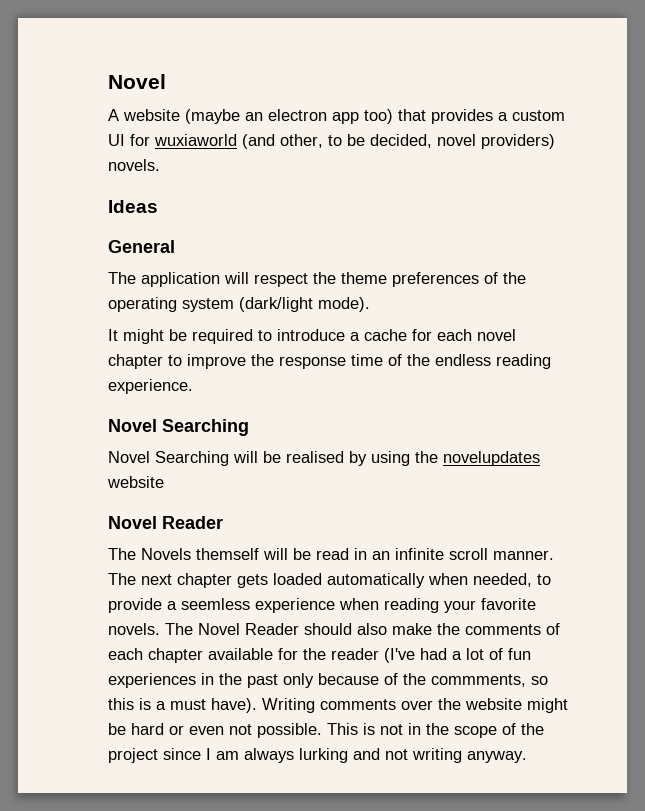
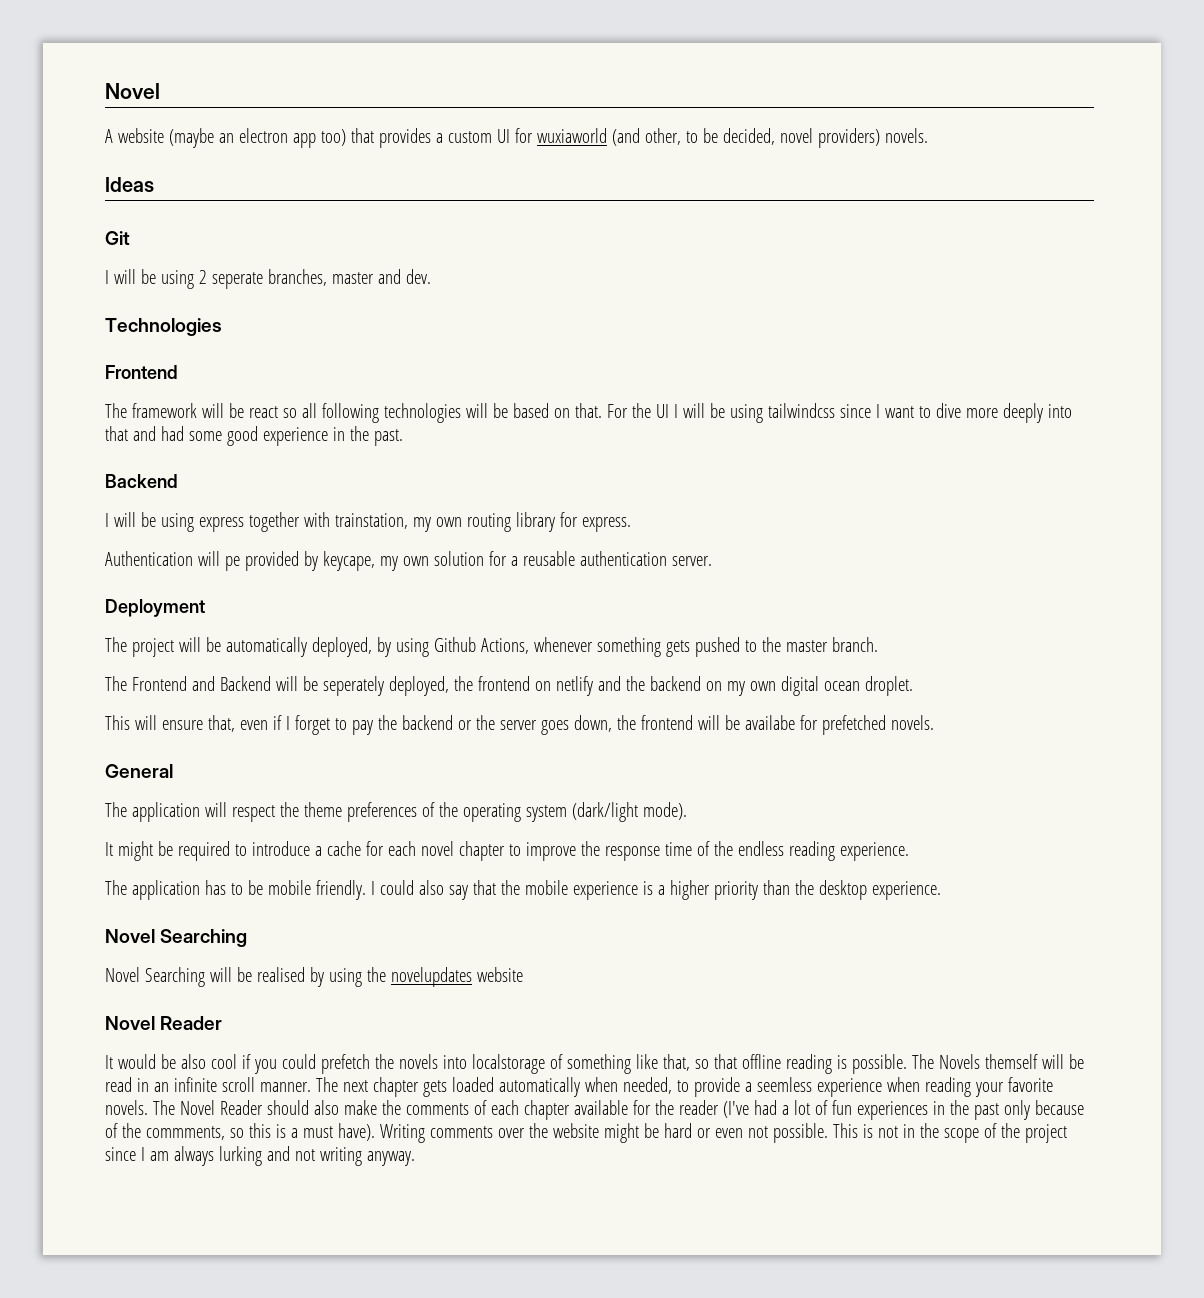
+ Git
+ I will be using 2 seperate branches, master and dev.
+ Technologies
+ Frontend
+ The framework will be react so all following technologies will be based on that. For the UI I will be using tailwindcss since I want to dive more deeply into that and had some good experience in the past.
+ Backend
+ I will be using express together with trainstation, my own routing library for express.
+ Authentication will pe provided by keycape, my own solution for a reusable authentication server.
+ Deployment
+ The project will be automatically deployed, by using Github Actions, whenever something gets pushed to the master branch.
+ The Frontend and Backend will be seperately deployed, the frontend on netlify and the backend on my own digital ocean droplet.
+ This will ensure that, even if I forget to pay the backend or the server goes down, the frontend will be availabe for prefetched novels.
+ The application has to be mobile friendly. I could also say that the mobile experience is a higher priority than the desktop experience.
+ It would be also cool if you could prefetch the novels into localstorage of something like that, so that offline reading is possible.

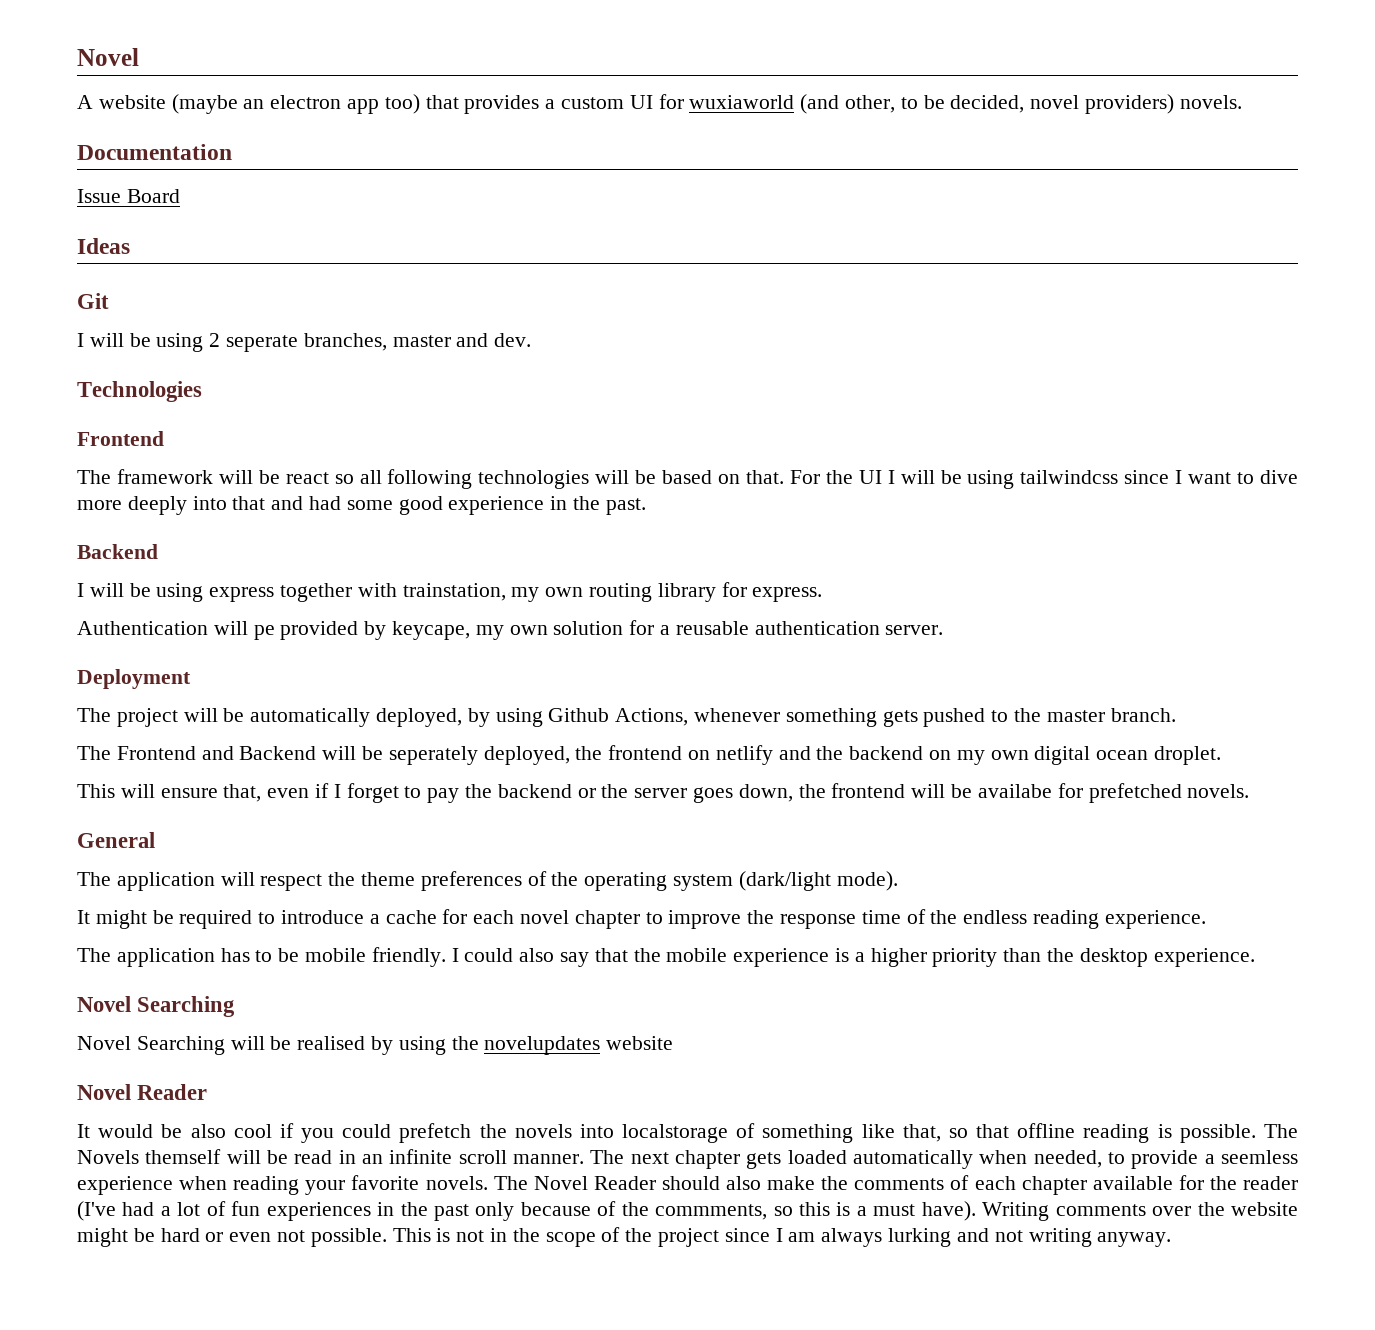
+ Documentation
+ Issue Board

